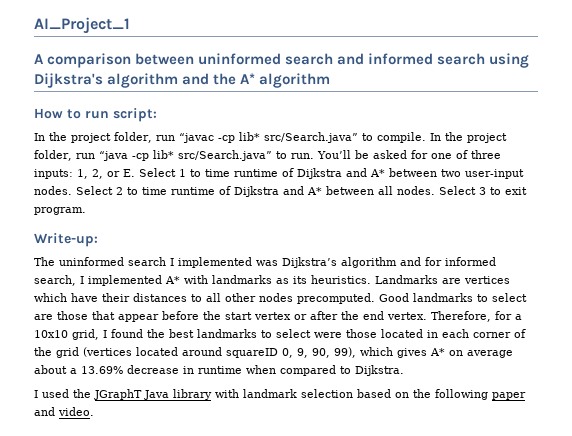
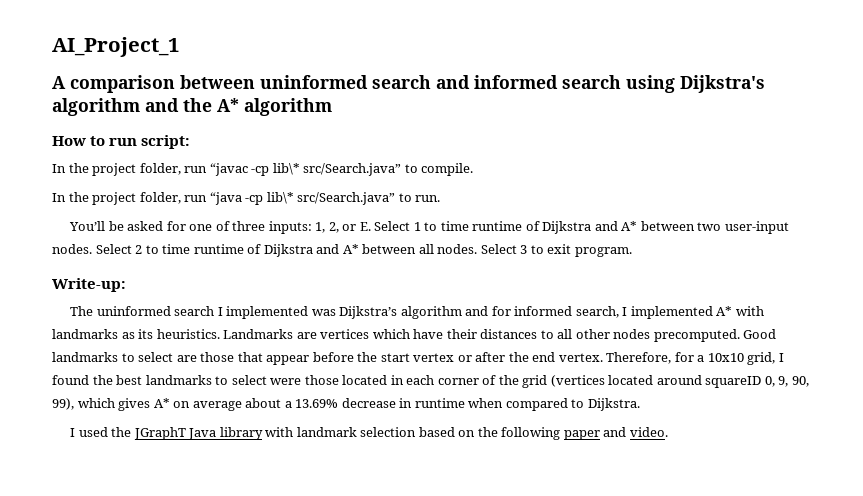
- In the project folder, run “javac -cp lib* src/Search.java” to compile. In the project folder, run “java -cp lib* src/Search.java” to run. You’ll be asked for one of three inputs: 1, 2, or E. Select 1 to time runtime of Dijkstra and A* between two user-input nodes.
+ In the project folder, run “javac -cp lib\* src/Search.java” to compile.
+ In the project folder, run “java -cp lib\* src/Search.java” to run.
+ You’ll be asked for one of three inputs: 1, 2, or E. Select 1 to time runtime of Dijkstra and A* between two user-input nodes.

